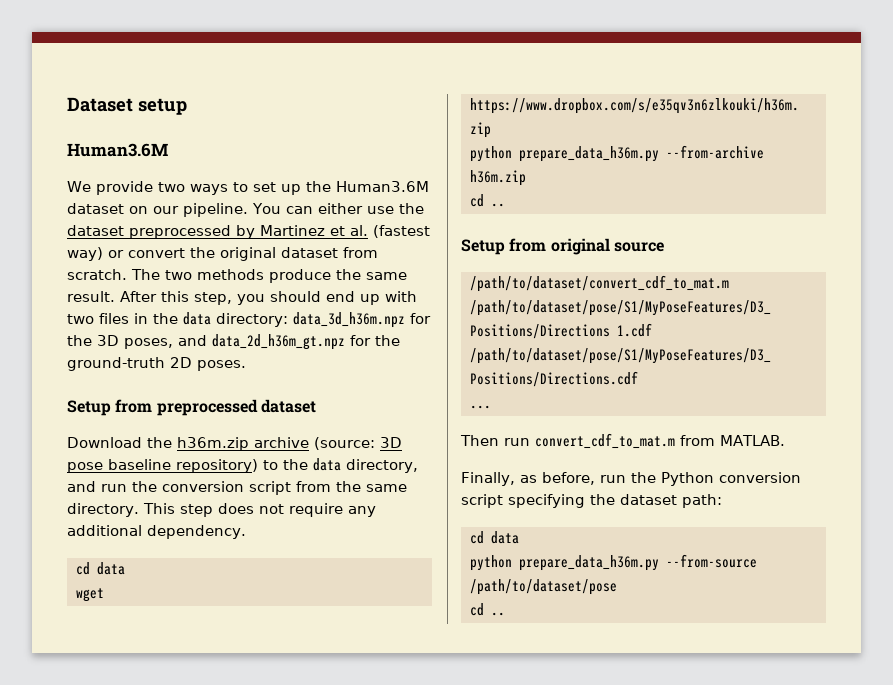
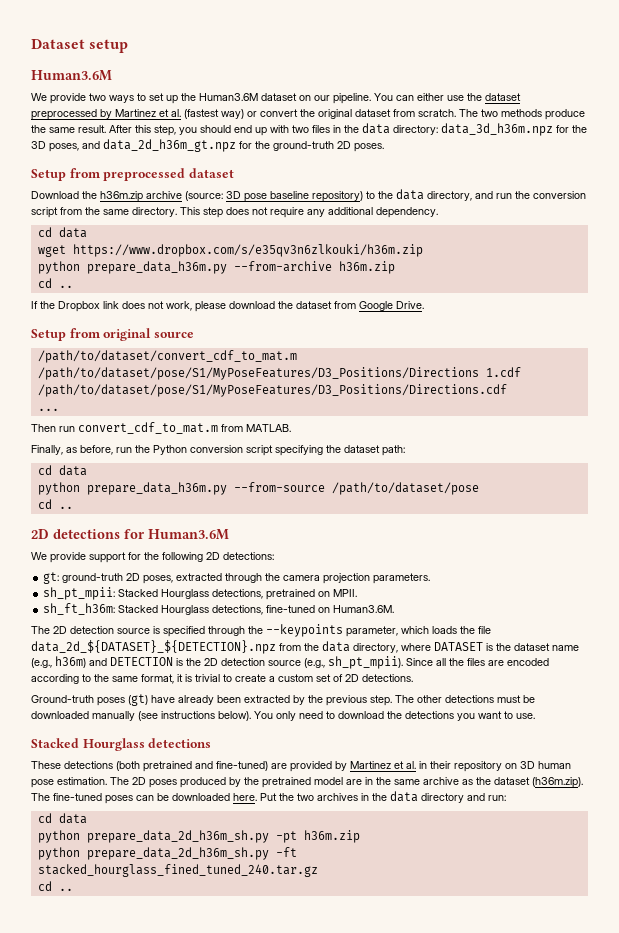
+ If the Dropbox link does not work, please download the dataset from Google Drive.
+ 2D detections for Human3.6M
+ We provide support for the following 2D detections:
+ gt: ground-truth 2D poses, extracted through the camera projection parameters.
+ sh_pt_mpii: Stacked Hourglass detections, pretrained on MPII.
+ sh_ft_h36m: Stacked Hourglass detections, fine-tuned on Human3.6M.
+ The 2D detection source is specified through the --keypoints parameter, which loads the file data_2d_${DATASET}_${DETECTION}.npz from the data directory, where DATASET is the dataset name (e.g., h36m) and DETECTION is the 2D detection source (e.g., sh_pt_mpii). Since all the files are encoded according to the same format, it is trivial to create a custom set of 2D detections.
+ Ground-truth poses (gt) have already been extracted by the previous step. The other detections must be downloaded manually (see instructions below). You only need to download the detections you want to use.
+ Stacked Hourglass detections
+ These detections (both pretrained and fine-tuned) are provided by Martinez et al. in their repository on 3D human pose estimation. The 2D poses produced by the pretrained model are in the same archive as the dataset (h36m.zip). The fine-tuned poses can be downloaded here. Put the two archives in the data directory and run:
+ cd data
+ python prepare_data_2d_h36m_sh.py -pt h36m.zip
+ python prepare_data_2d_h36m_sh.py -ft stacked_hourglass_fined_tuned_240.tar.gz
+ cd ..

